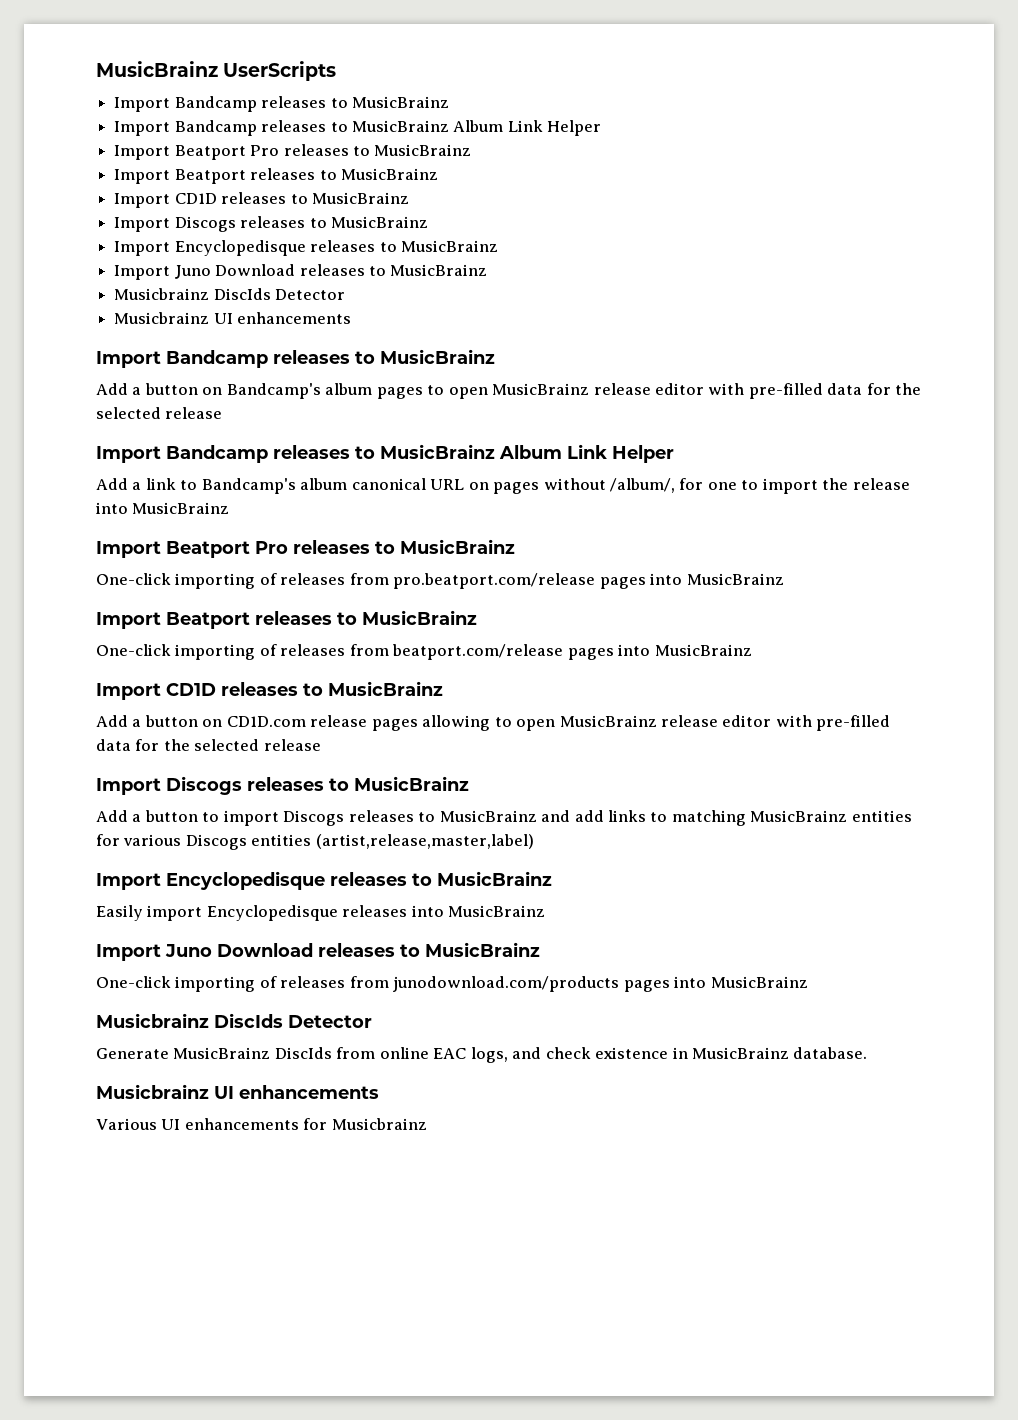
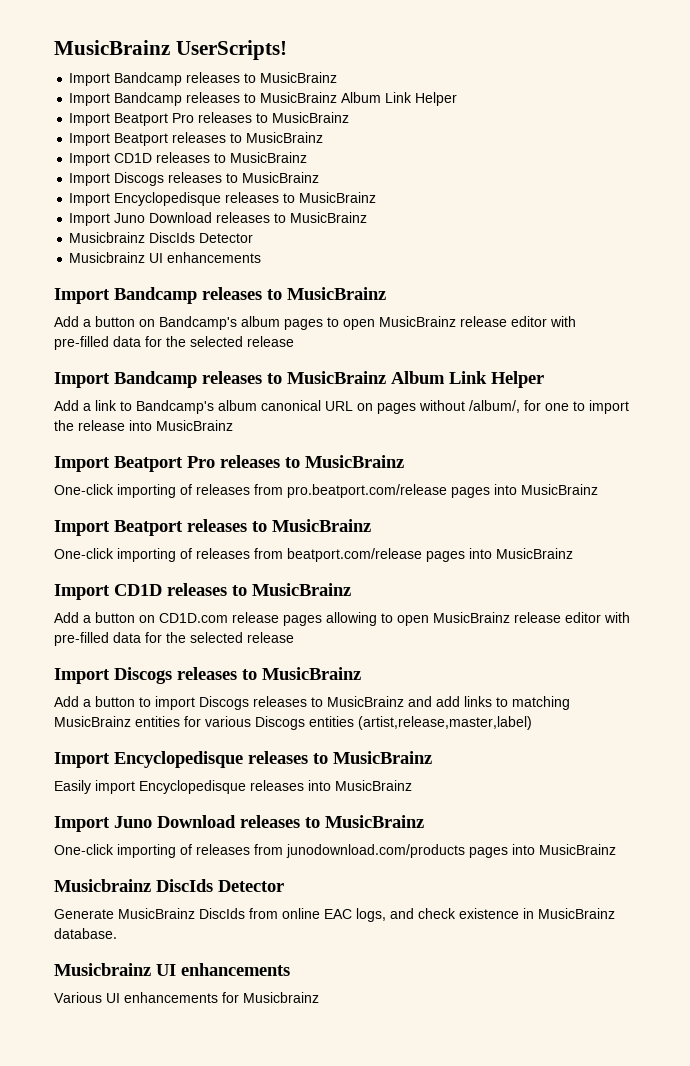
- MusicBrainz UserScripts
+ MusicBrainz UserScripts!

